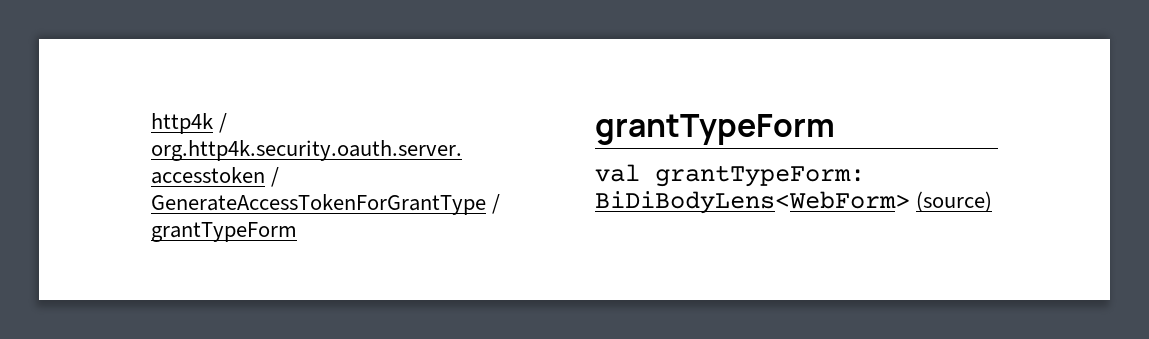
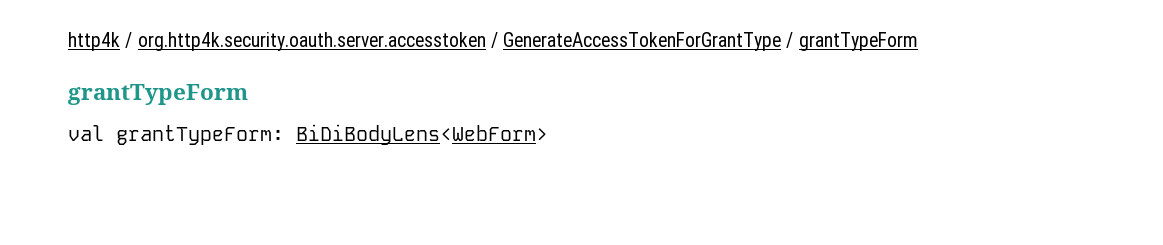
- val grantTypeForm: BiDiBodyLens<WebForm> (source)
+ val grantTypeForm: BiDiBodyLens<WebForm>

